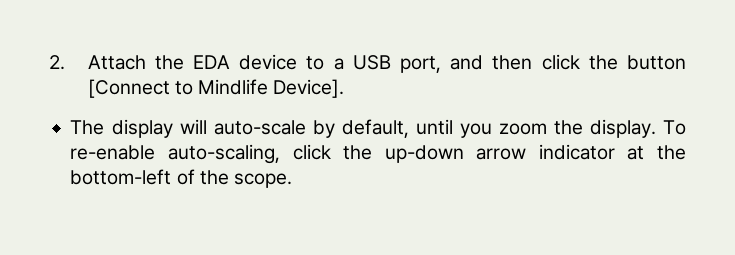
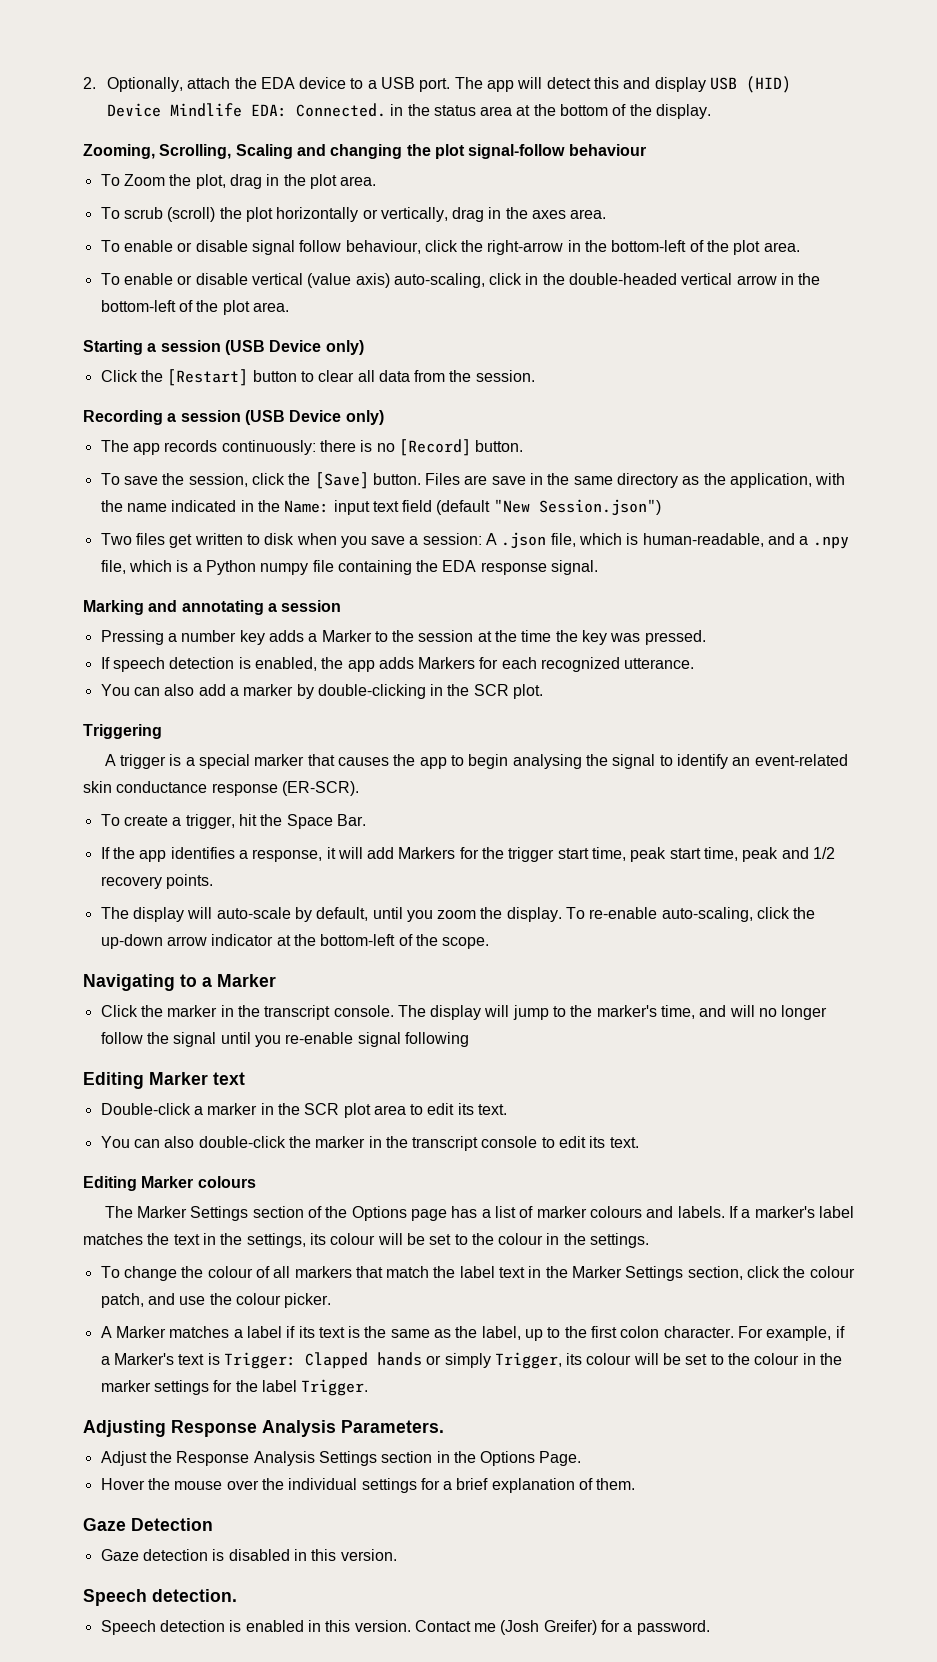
- 2. Attach the EDA device to a USB port, and then click the button [Connect to Mindlife Device].
+ 2. Optionally, attach the EDA device to a USB port. The app will detect this and display USB (HID) Device Mindlife EDA: Connected. in the status area at the bottom of the display.
+ Zooming, Scrolling, Scaling and changing the plot signal-follow behaviour
+ To Zoom the plot, drag in the plot area.
+ To scrub (scroll) the plot horizontally or vertically, drag in the axes area.
+ To enable or disable signal follow behaviour, click the right-arrow in the bottom-left of the plot area.
+ To enable or disable vertical (value axis) auto-scaling, click in the double-headed vertical arrow in the bottom-left of the plot area.
+ Starting a session (USB Device only)
+ Click the [Restart] button to clear all data from the session.
+ Recording a session (USB Device only)
+ The app records continuously: there is no [Record] button.
+ To save the session, click the [Save] button. Files are save in the same directory as the application, with the name indicated in the Name: input text field (default "New Session.json")
+ Two files get written to disk when you save a session: A .json file, which is human-readable, and a .npy file, which is a Python numpy file containing the EDA response signal.
+ Marking and annotating a session
+ Pressing a number key adds a Marker to the session at the time the key was pressed.
+ If speech detection is enabled, the app adds Markers for each recognized utterance.
+ You can also add a marker by double-clicking in the SCR plot.
+ Triggering
+ A trigger is a special marker that causes the app to begin analysing the signal to identify an event-related skin conductance response (ER-SCR).
+ To create a trigger, hit the Space Bar.
+ If the app identifies a response, it will add Markers for the trigger start time, peak start time, peak and 1/2 recovery points.
+ Navigating to a Marker
+ Click the marker in the transcript console. The display will jump to the marker's time, and will no longer follow the signal until you re-enable signal following
+ Editing Marker text
+ Double-click a marker in the SCR plot area to edit its text.
+ You can also double-click the marker in the transcript console to edit its text.
+ Editing Marker colours
+ The Marker Settings section of the Options page has a list of marker colours and labels. If a marker's label matches the text in the settings, its colour will be set to the colour in the settings.
+ To change the colour of all markers that match the label text in the Marker Settings section, click the colour patch, and use the colour picker.
+ A Marker matches a label if its text is the same as the label, up to the first colon character. For example, if a Marker's text is Trigger: Clapped hands or simply Trigger, its colour will be set to the colour in the marker settings for the label Trigger.
+ Adjusting Response Analysis Parameters.
+ Adjust the Response Analysis Settings section in the Options Page.
+ Hover the mouse over the individual settings for a brief explanation of them.
+ Gaze Detection
+ Gaze detection is disabled in this version.
+ Speech detection.
+ Speech detection is enabled in this version. Contact me (Josh Greifer) for a password.

